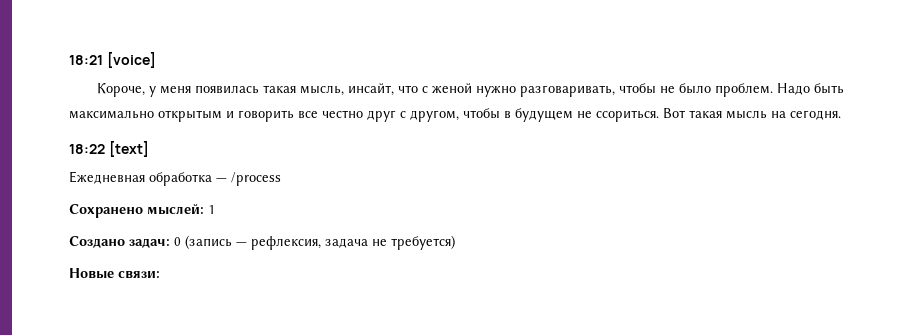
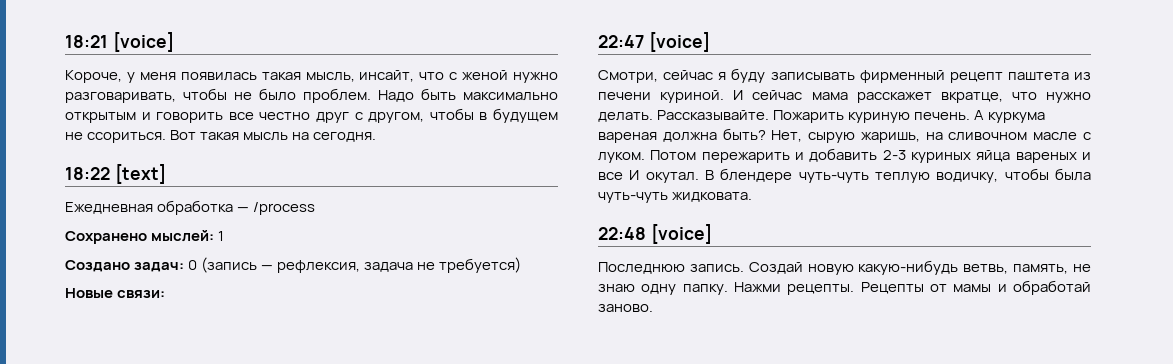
+ 22:47 [voice]
+ Смотри, сейчас я буду записывать фирменный рецепт паштета из печени куриной. И сейчас мама расскажет вкратце, что нужно делать. Рассказывайте. Пожарить куриную печень. А куркума вареная должна быть? Нет, сырую жаришь, на сливочном масле с луком. Потом пережарить и добавить 2-3 куриных яйца вареных и все И окутал. В блендере чуть-чуть теплую водичку, чтобы была чуть-чуть жидковата.
+ 22:48 [voice]
+ Последнюю запись. Создай новую какую-нибудь ветвь, память, не знаю одну папку. Нажми рецепты. Рецепты от мамы и обработай заново.

